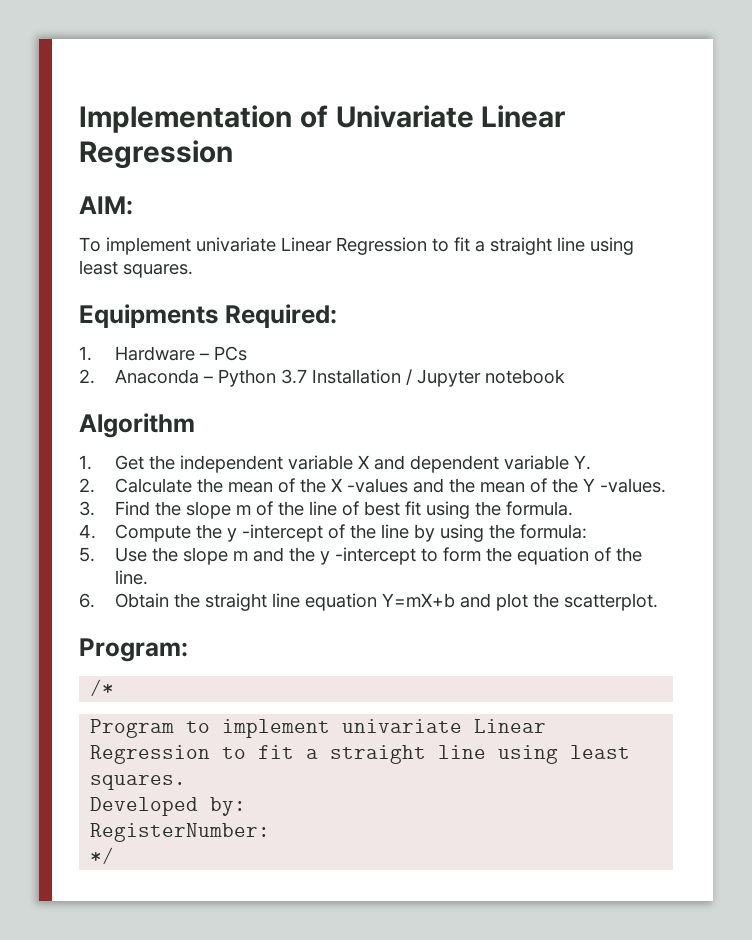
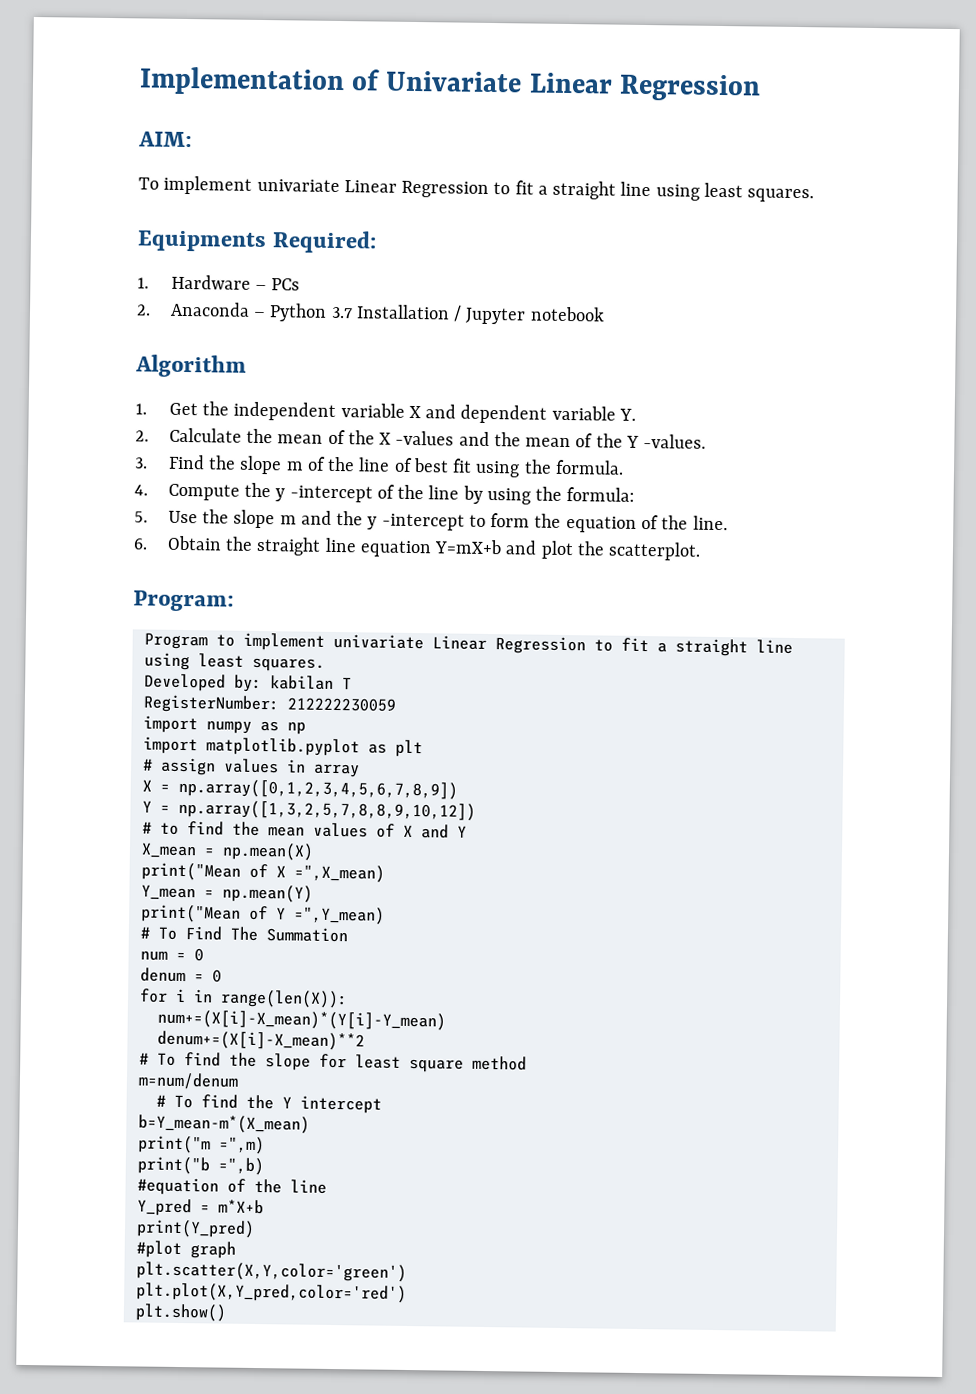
- /*
- Developed by:
+ Developed by: kabilan T
- RegisterNumber:
- */
+ RegisterNumber: 212222230059
+ import numpy as np
+ import matplotlib.pyplot as plt
+ # assign values in array
+ X = np.array([0,1,2,3,4,5,6,7,8,9])
+ Y = np.array([1,3,2,5,7,8,8,9,10,12])
+ # to find the mean values of X and Y
+ X_mean = np.mean(X)
+ print("Mean of X =",X_mean)
+ Y_mean = np.mean(Y)
+ print("Mean of Y =",Y_mean)
+ # To Find The Summation
+ num = 0
+ denum = 0
+ for i in range(len(X)):
+ num+=(X[i]-X_mean)*(Y[i]-Y_mean)
+ denum+=(X[i]-X_mean)**2
+ # To find the slope for least square method
+ m=num/denum
+ # To find the Y intercept
+ b=Y_mean-m*(X_mean)
+ print("m =",m)
+ print("b =",b)
+ #equation of the line
+ Y_pred = m*X+b
+ print(Y_pred)
+ #plot graph
+ plt.scatter(X,Y,color='green')
+ plt.plot(X,Y_pred,color='red')
+ plt.show()

